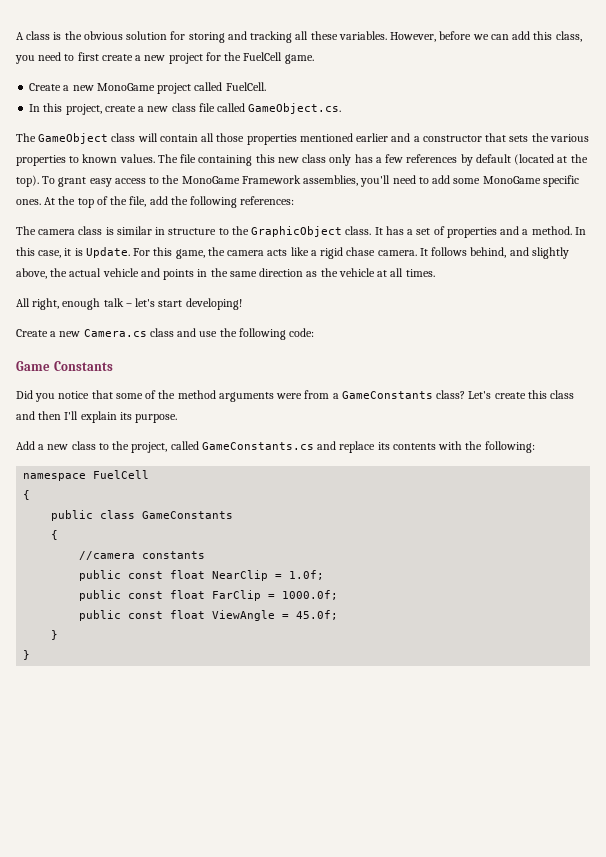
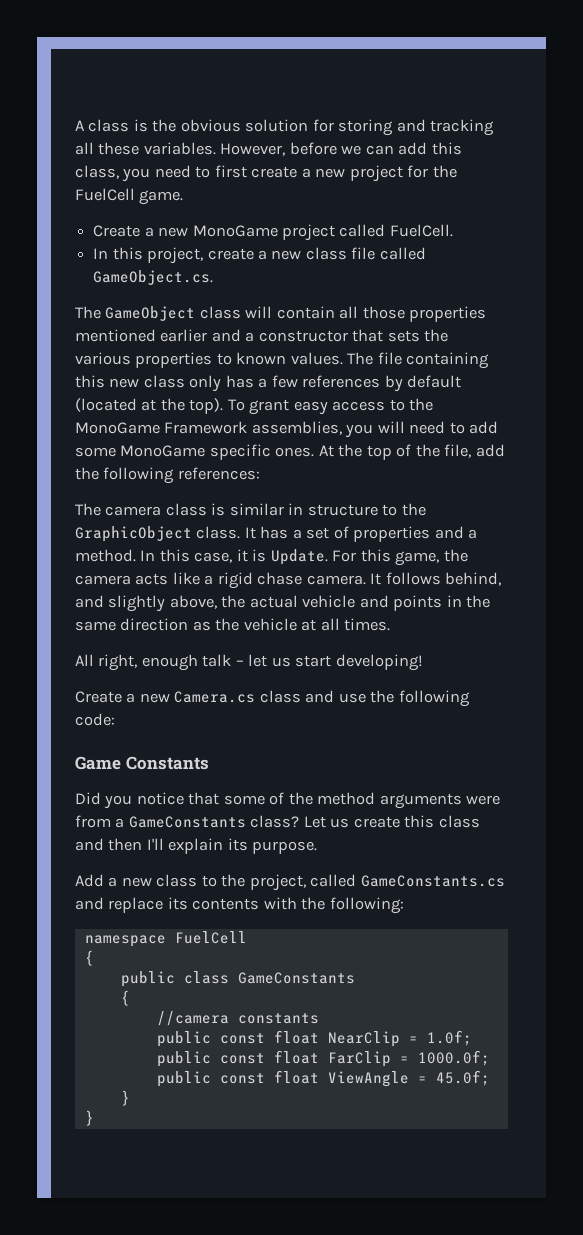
- To grant easy access to the MonoGame Framework assemblies, you'll need to add some MonoGame specific ones.
+ To grant easy access to the MonoGame Framework assemblies, you will need to add some MonoGame specific ones.
- All right, enough talk – let's start developing!
+ All right, enough talk – let us start developing!
- Let's create this class and then I'll explain its purpose.
+ Let us create this class and then I'll explain its purpose.

